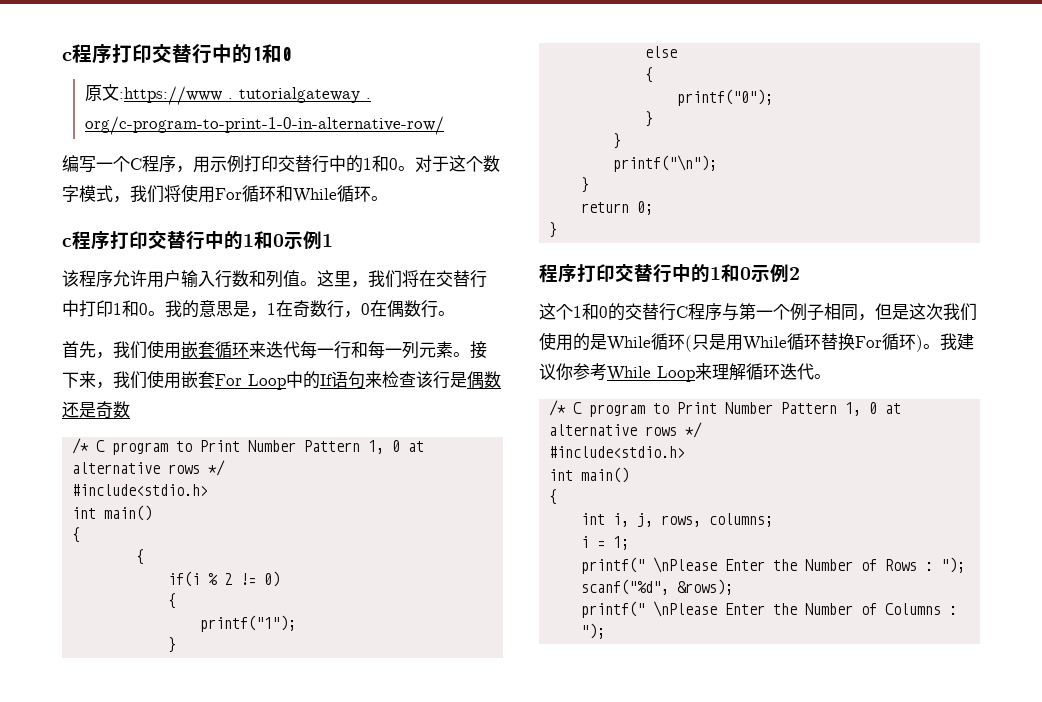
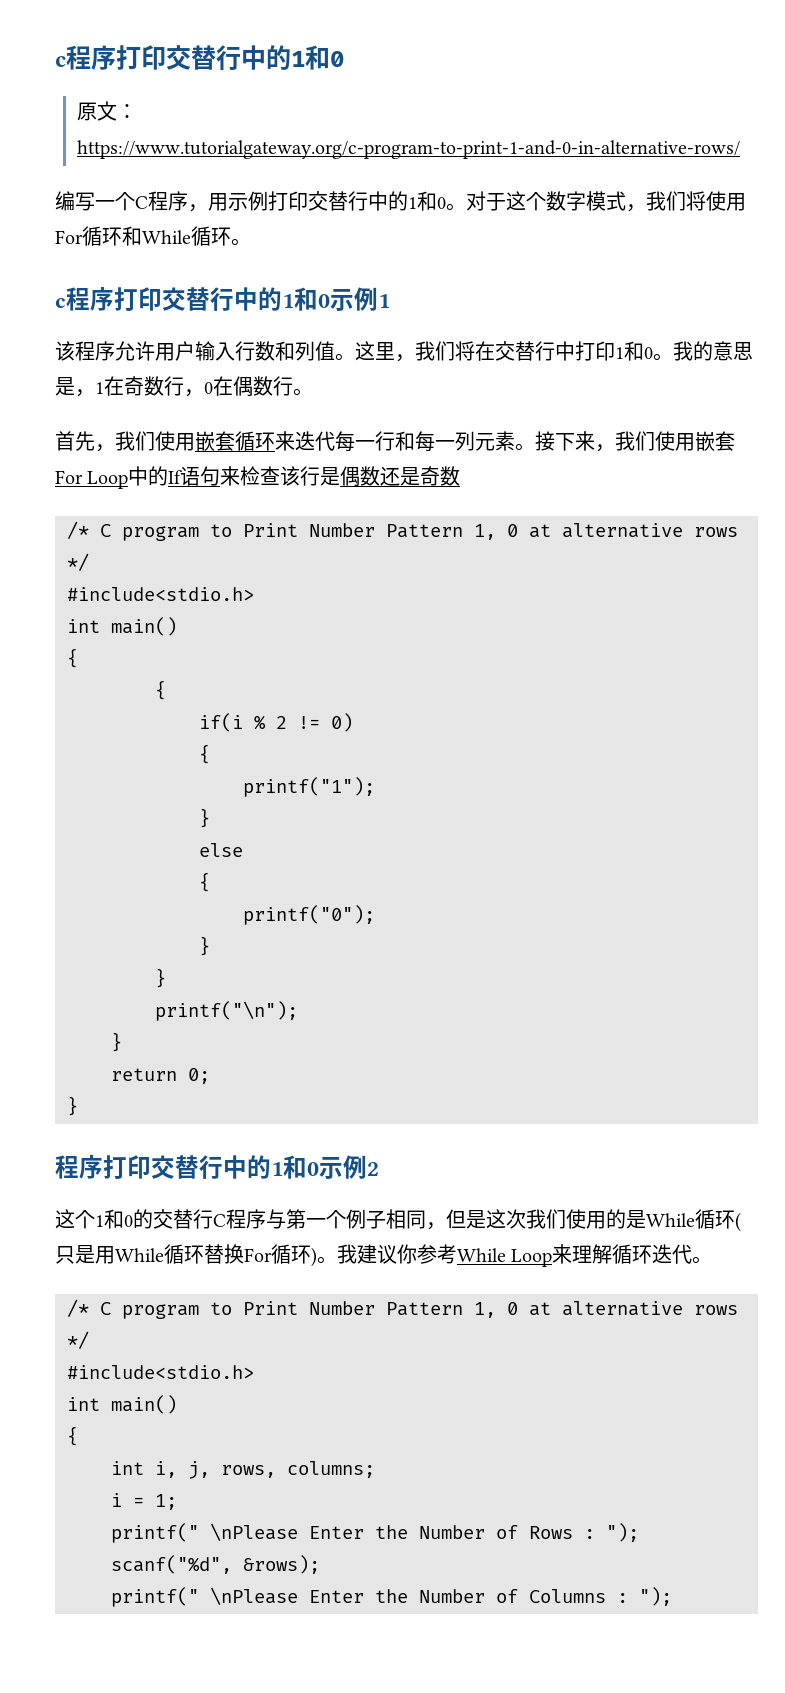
- 原文:https://www . tutorialgateway . org/c-program-to-print-1-0-in-alternative-row/
+ 原文：https://www.tutorialgateway.org/c-program-to-print-1-and-0-in-alternative-rows/

